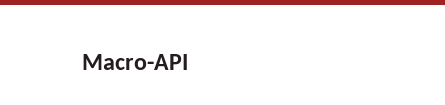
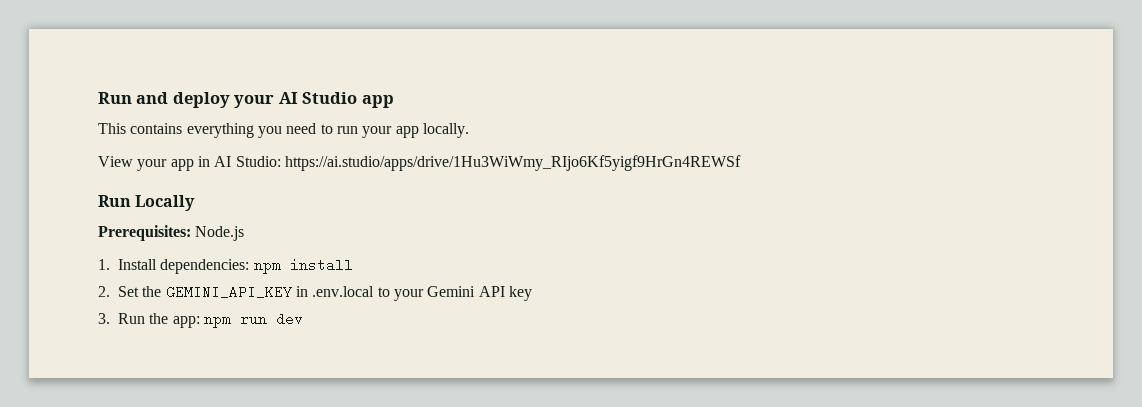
- Macro-API
+ Run and deploy your AI Studio app
+ This contains everything you need to run your app locally.
+ View your app in AI Studio: https://ai.studio/apps/drive/1Hu3WiWmy_RIjo6Kf5yigf9HrGn4REWSf
+ Run Locally
+ Prerequisites: Node.js
+ 1. Install dependencies: npm install
+ 2. Set the GEMINI_API_KEY in .env.local to your Gemini API key
+ 3. Run the app: npm run dev

